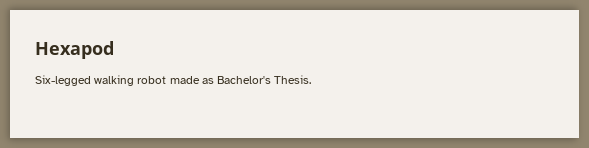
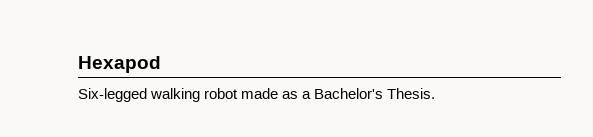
- Six-legged walking robot made as Bachelor's Thesis.
+ Six-legged walking robot made as a Bachelor's Thesis.

